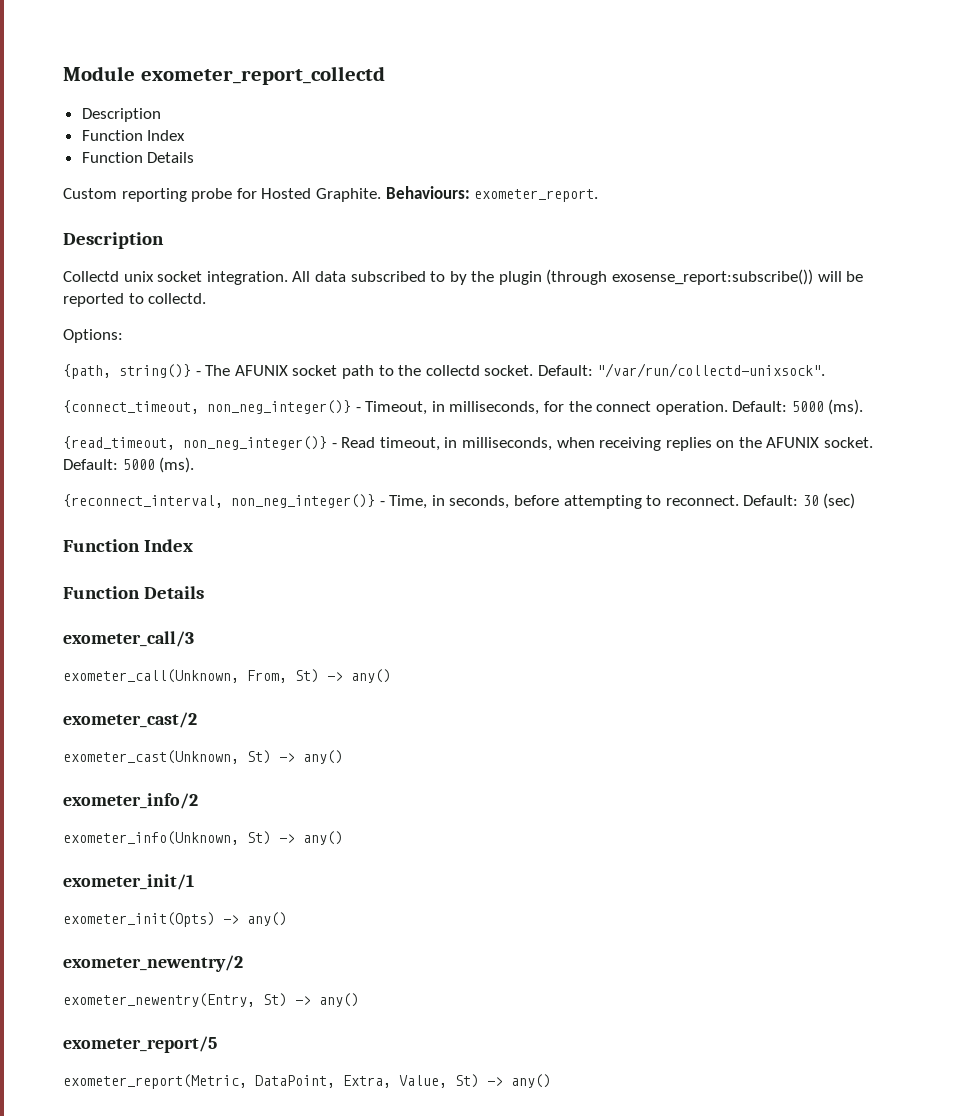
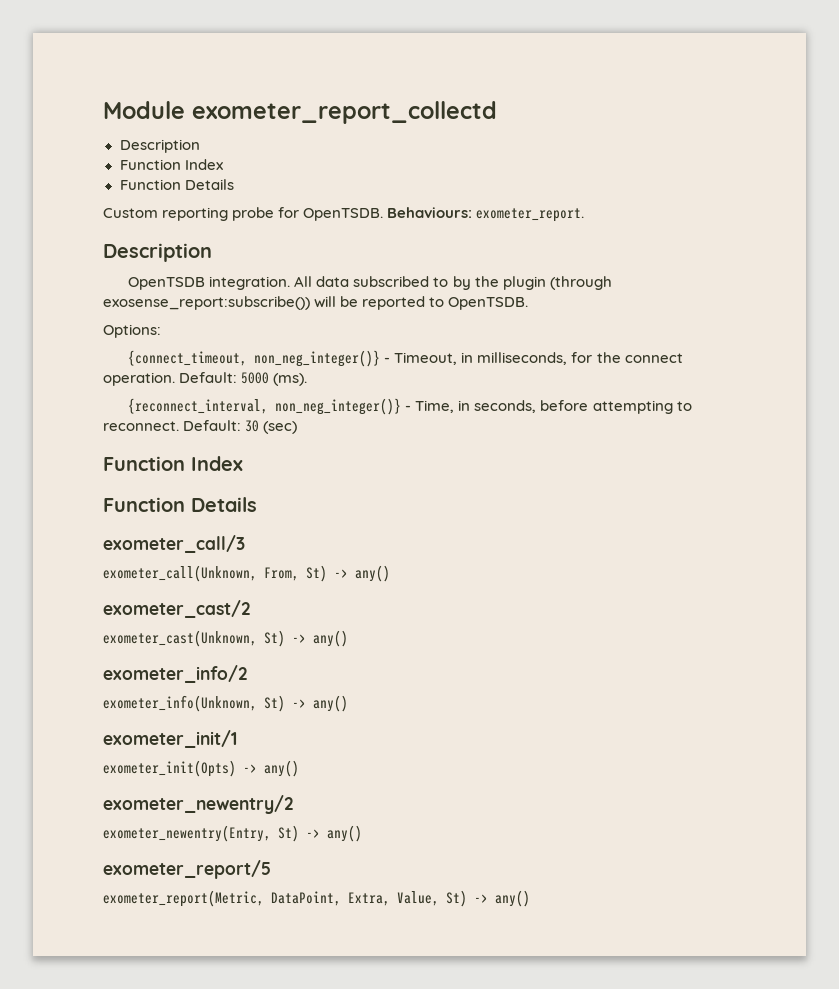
- Custom reporting probe for Hosted Graphite.
+ Custom reporting probe for OpenTSDB.
- Collectd unix socket integration.
+ OpenTSDB integration.
- All data subscribed to by the plugin (through exosense_report:subscribe()) will be reported to collectd.
+ All data subscribed to by the plugin (through exosense_report:subscribe()) will be reported to OpenTSDB.
- {path, string()} - The AFUNIX socket path to the collectd socket. Default: "/var/run/collectd-unixsock".
- {read_timeout, non_neg_integer()} - Read timeout, in milliseconds, when receiving replies on the AFUNIX socket. Default: 5000 (ms).

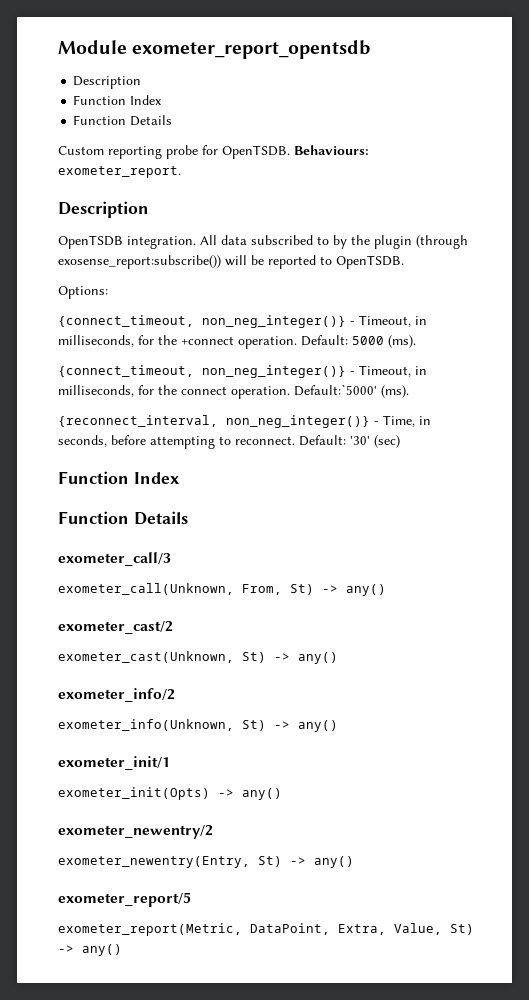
- Module exometer_report_collectd
+ Module exometer_report_opentsdb
- {connect_timeout, non_neg_integer()} - Timeout, in milliseconds, for the connect operation.
+ {connect_timeout, non_neg_integer()} - Timeout, in milliseconds, for the +connect operation.
+ {connect_timeout, non_neg_integer()} - Timeout, in milliseconds, for the connect operation. Default:`5000' (ms).
- Default: 30 (sec)
+ Default: '30' (sec)

